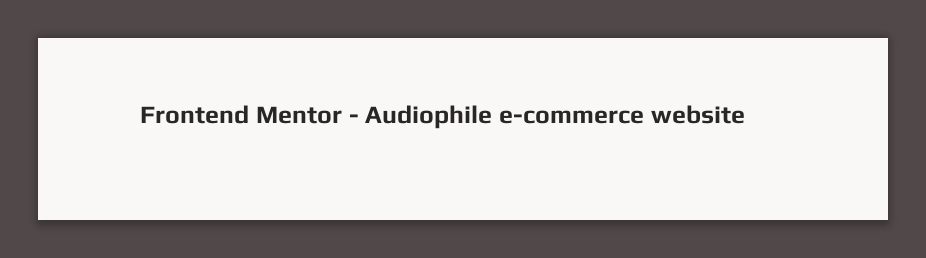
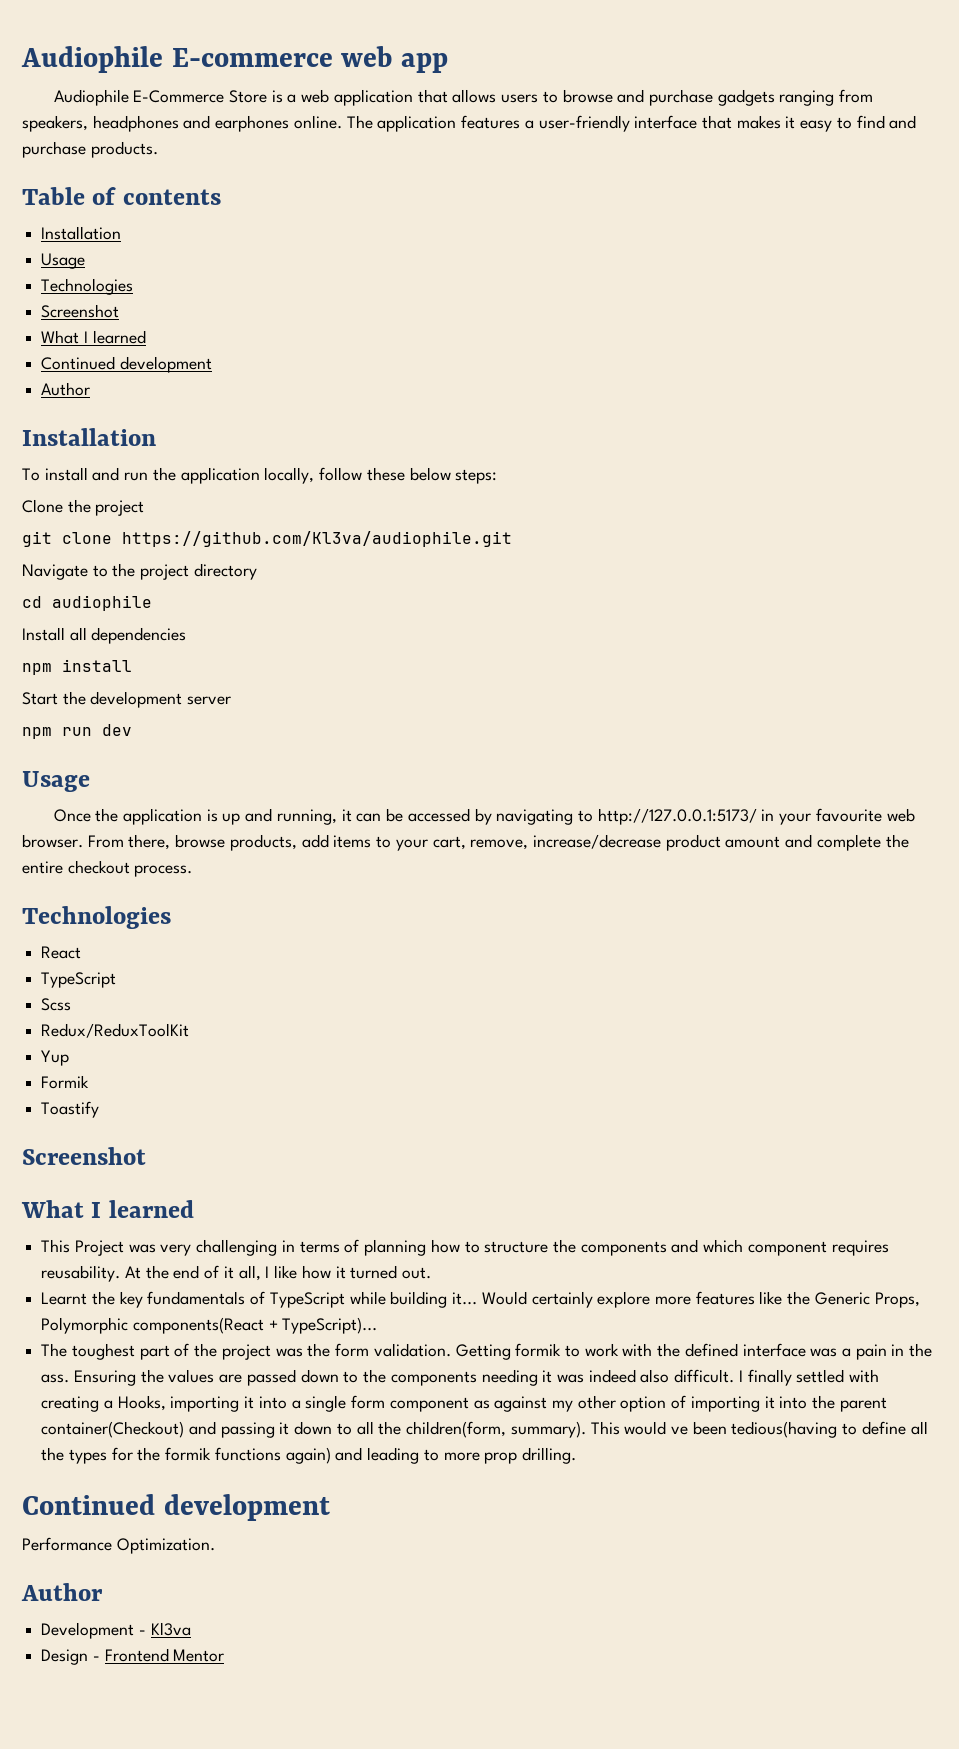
- Frontend Mentor - Audiophile e-commerce website
+ Audiophile E-commerce web app
+ Audiophile E-Commerce Store is a web application that allows users to browse and purchase gadgets ranging from speakers, headphones and earphones online. The application features a user-friendly interface that makes it easy to find and purchase products.
+ Table of contents
+ Installation
+ Usage
+ Technologies
+ Screenshot
+ What I learned
+ Continued development
+ Author
+ Installation
+ To install and run the application locally, follow these below steps:
+ Clone the project
+ git clone https://github.com/Kl3va/audiophile.git
+ Navigate to the project directory
+ cd audiophile
+ Install all dependencies
+ npm install
+ Start the development server
+ npm run dev
+ Usage
+ Once the application is up and running, it can be accessed by navigating to http://127.0.0.1:5173/ in your favourite web browser. From there, browse products, add items to your cart, remove, increase/decrease product amount and complete the entire checkout process.
+ Technologies
+ React
+ TypeScript
+ Scss
+ Redux/ReduxToolKit
+ Yup
+ Formik
+ Toastify
+ Screenshot
+ What I learned
+ This Project was very challenging in terms of planning how to structure the components and which component requires reusability. At the end of it all, I like how it turned out.
+ Learnt the key fundamentals of TypeScript while building it... Would certainly explore more features like the Generic Props, Polymorphic components(React + TypeScript)...
+ The toughest part of the project was the form validation. Getting formik to work with the defined interface was a pain in the ass. Ensuring the values are passed down to the components needing it was indeed also difficult. I finally settled with creating a Hooks, importing it into a single form component as against my other option of importing it into the parent container(Checkout) and passing it down to all the children(form, summary). This would ve been tedious(having to define all the types for the formik functions again) and leading to more prop drilling.
+ Continued development
+ Performance Optimization.
+ Author
+ Development - Kl3va
+ Design - Frontend Mentor

